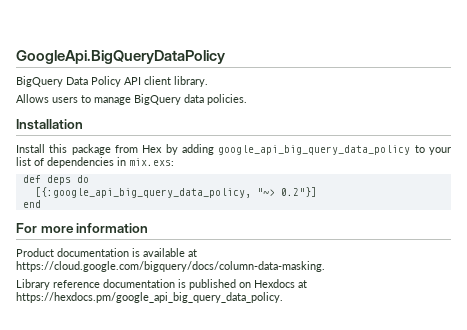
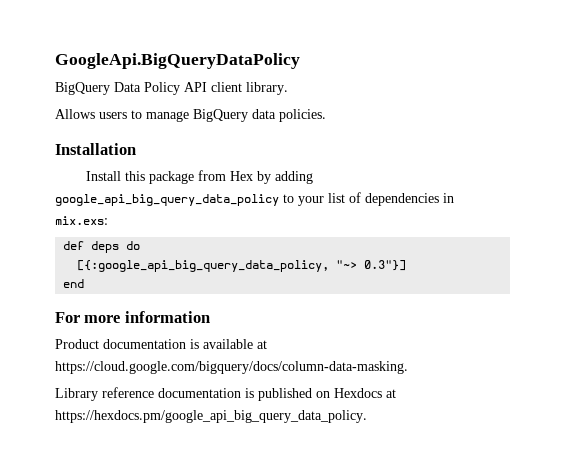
- [{:google_api_big_query_data_policy, "~> 0.2"}]
+ [{:google_api_big_query_data_policy, "~> 0.3"}]

